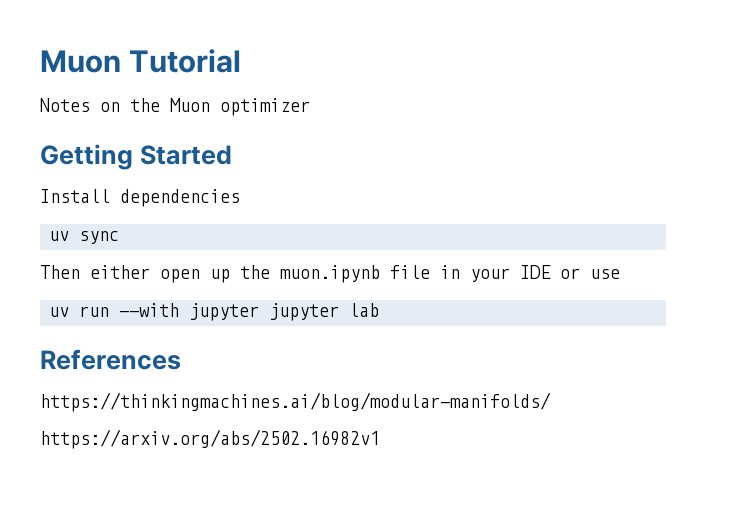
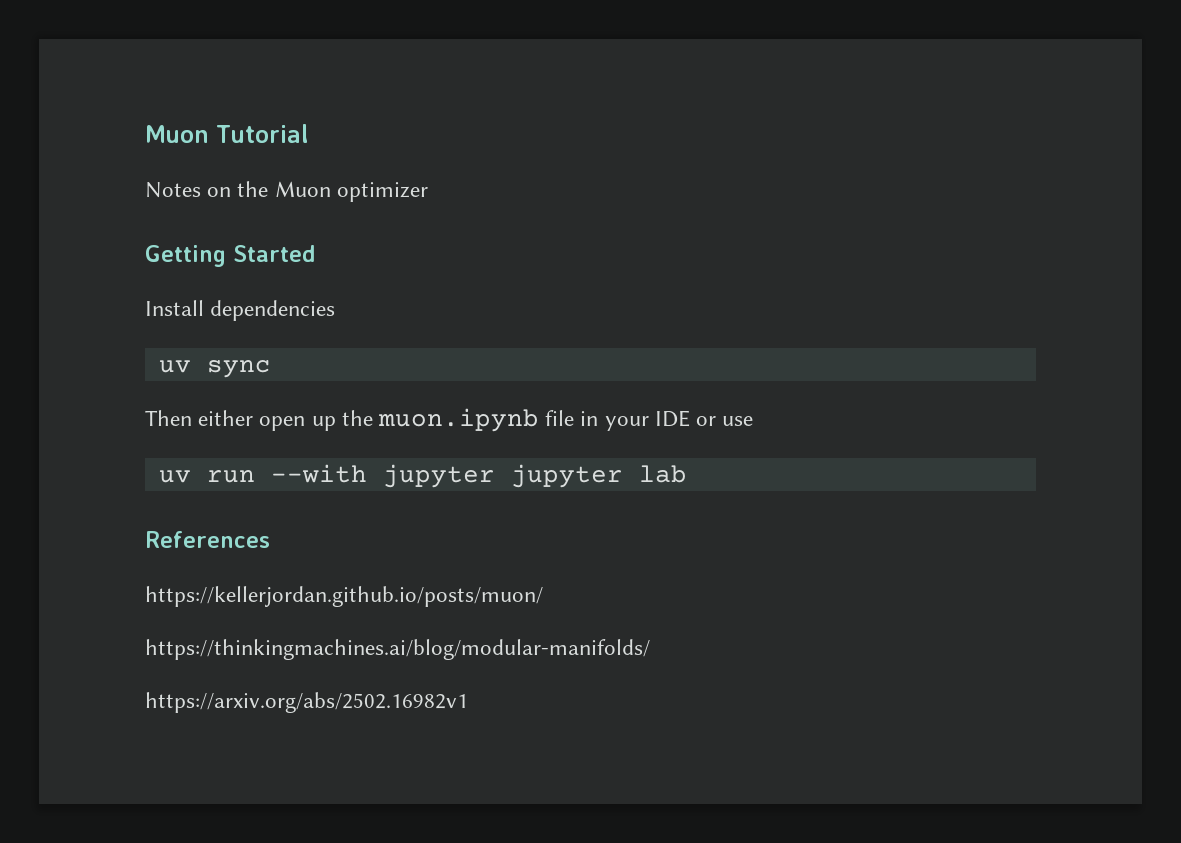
+ https://kellerjordan.github.io/posts/muon/

